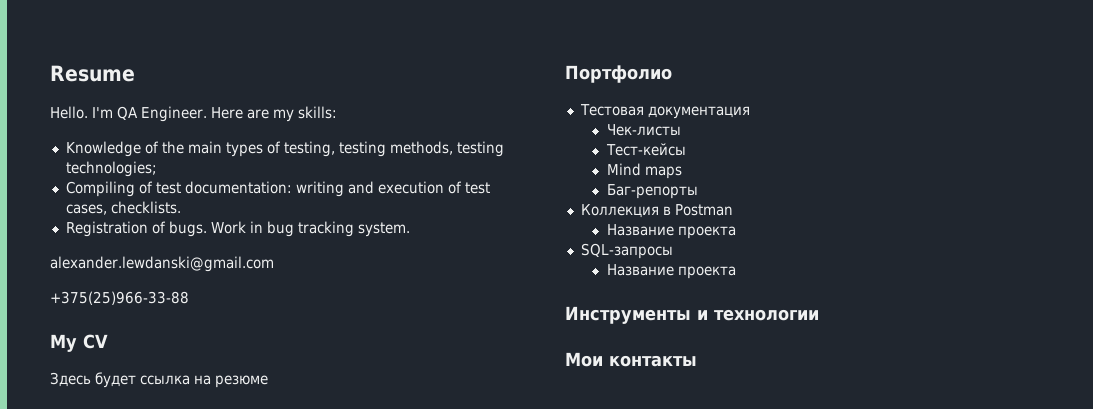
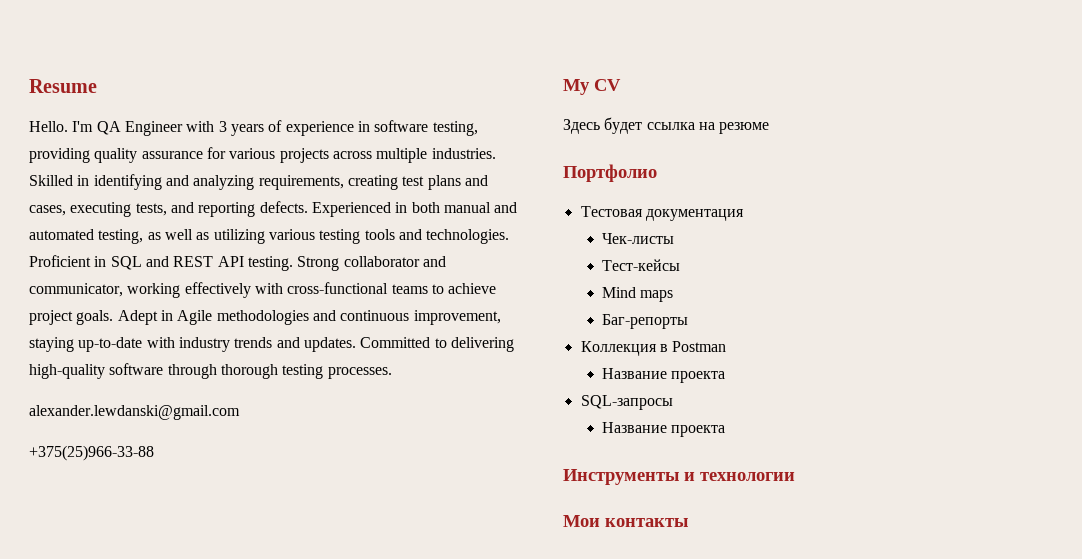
- I'm QA Engineer. Here are my skills:
- Knowledge of the main types of testing, testing methods, testing technologies;
- Compiling of test documentation: writing and execution of test cases, checklists.
- Registration of bugs. Work in bug tracking system.
+ I'm QA Engineer with 3 years of experience in software testing, providing quality assurance for various projects across multiple industries. Skilled in identifying and analyzing requirements, creating test plans and cases, executing tests, and reporting defects. Experienced in both manual and automated testing, as well as utilizing various testing tools and technologies. Proficient in SQL and REST API testing. Strong collaborator and communicator, working effectively with cross-functional teams to achieve project goals. Adept in Agile methodologies and continuous improvement, staying up-to-date with industry trends and updates. Committed to delivering high-quality software through thorough testing processes.

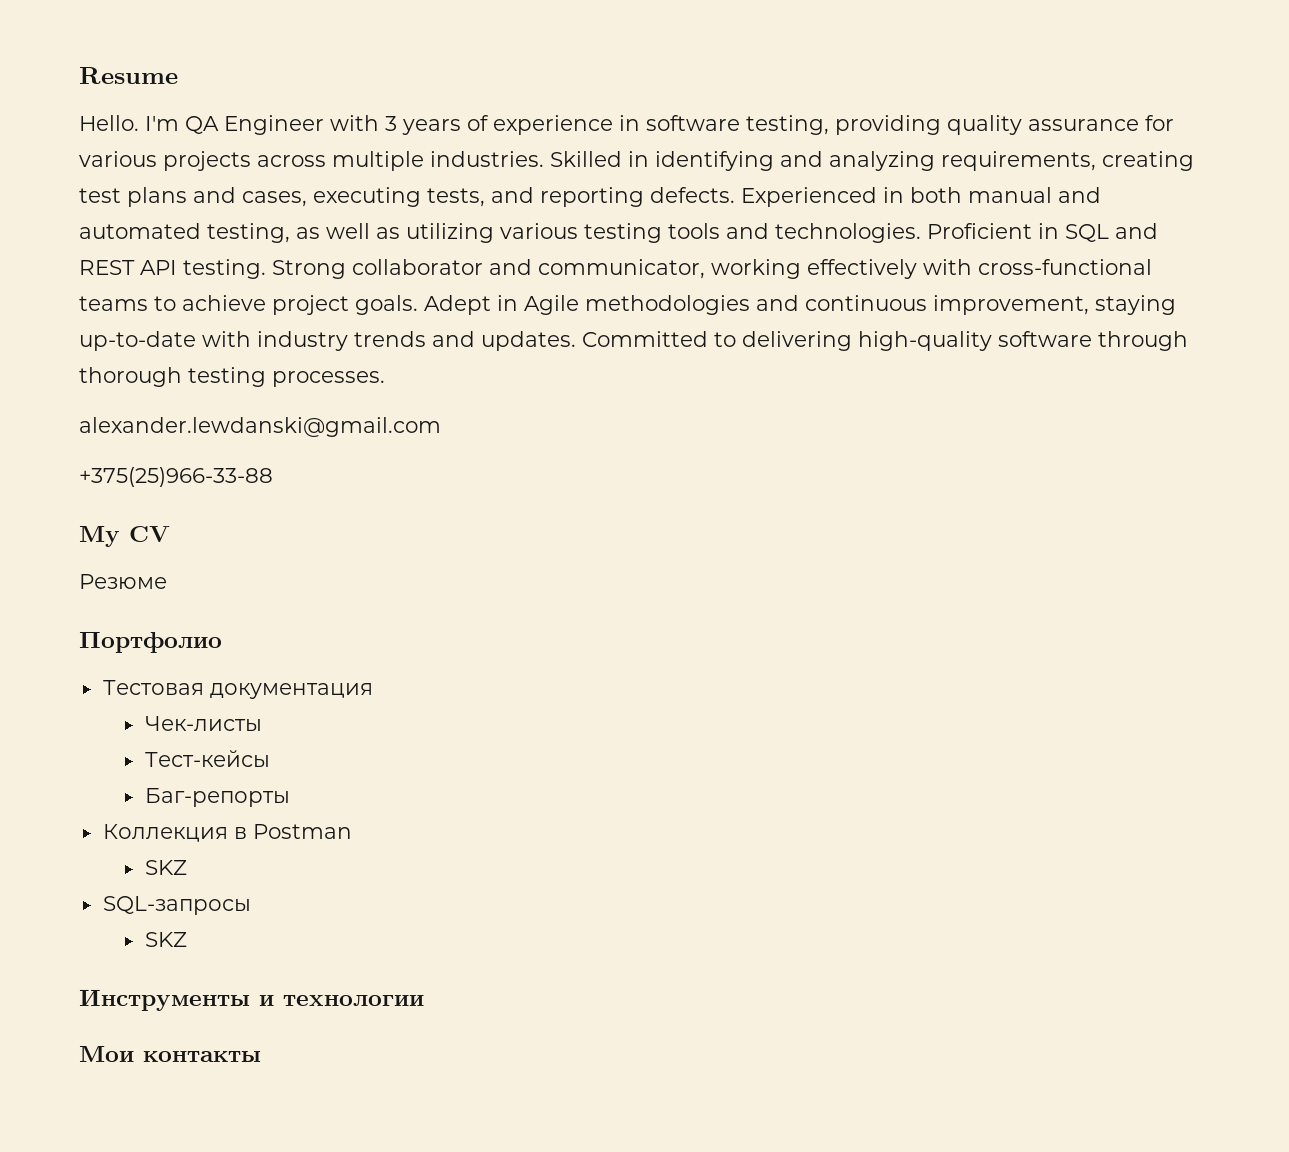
- Здесь будет ссылка на резюме
+ Резюме
- Mind maps
  Коллекция в Postman
- Название проекта
+ SKZ
  SQL-запросы
- Название проекта
+ SKZ

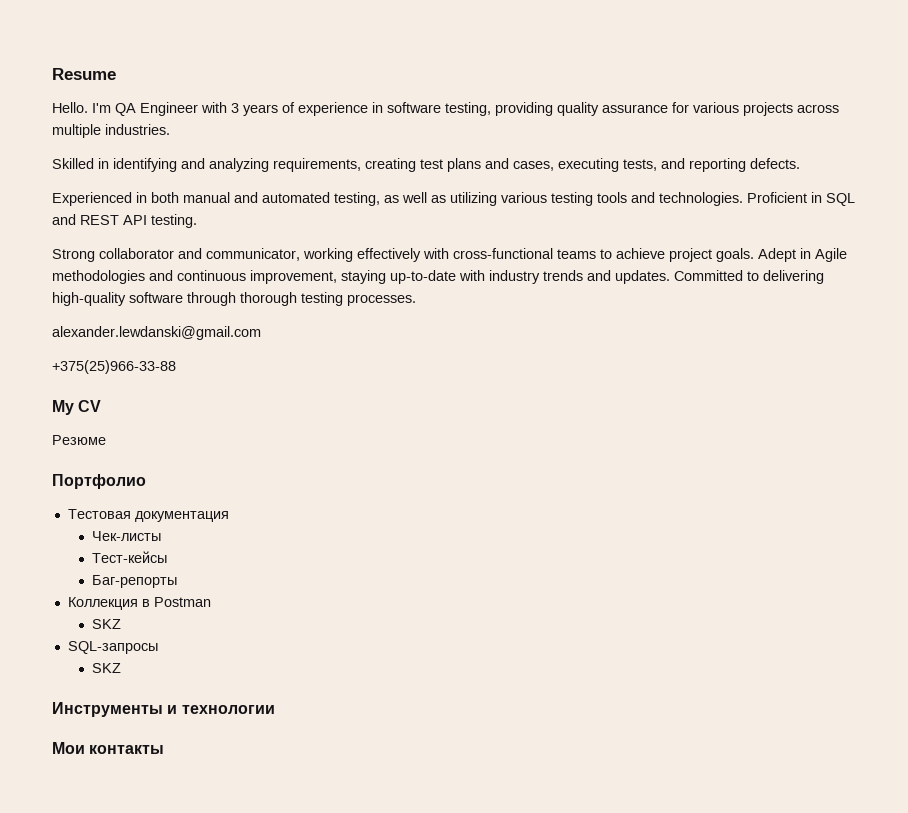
- I'm QA Engineer with 3 years of experience in software testing, providing quality assurance for various projects across multiple industries. Skilled in identifying and analyzing requirements, creating test plans and cases, executing tests, and reporting defects. Experienced in both manual and automated testing, as well as utilizing various testing tools and technologies.
+ I'm QA Engineer with 3 years of experience in software testing, providing quality assurance for various projects across multiple industries.
+ Skilled in identifying and analyzing requirements, creating test plans and cases, executing tests, and reporting defects.
+ Experienced in both manual and automated testing, as well as utilizing various testing tools and technologies.
- Proficient in SQL and REST API testing. Strong collaborator and communicator, working effectively with cross-functional teams to achieve project goals.
+ Proficient in SQL and REST API testing.
+ Strong collaborator and communicator, working effectively with cross-functional teams to achieve project goals.

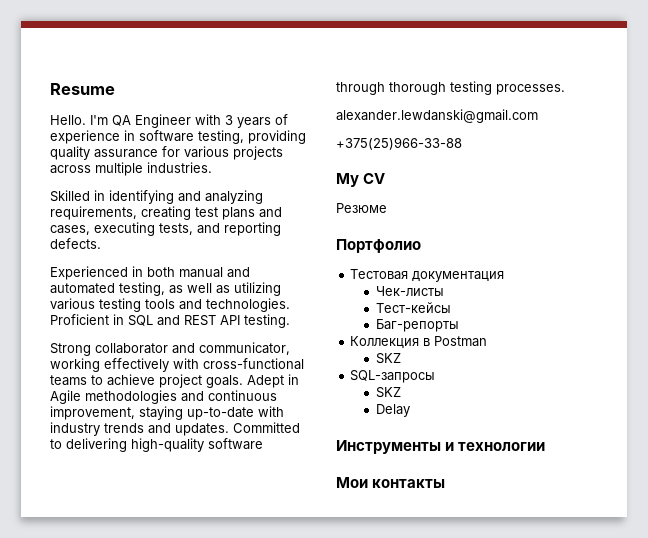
+ Delay

